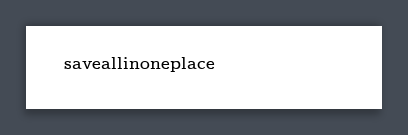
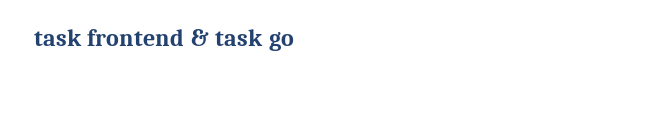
- saveallinoneplace
+ task frontend & task go

